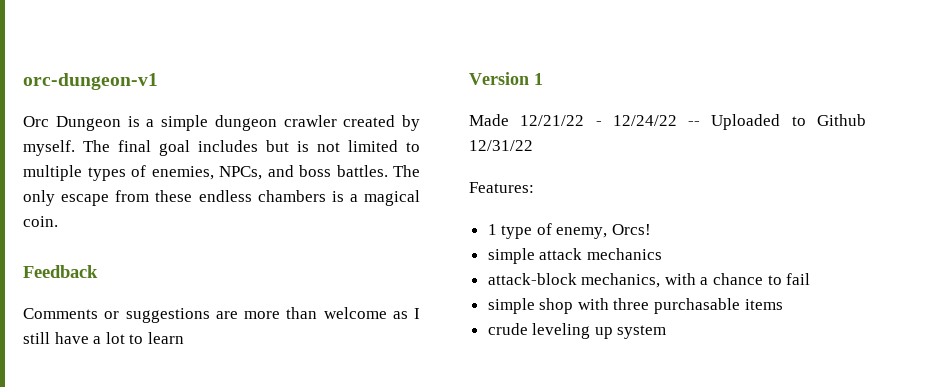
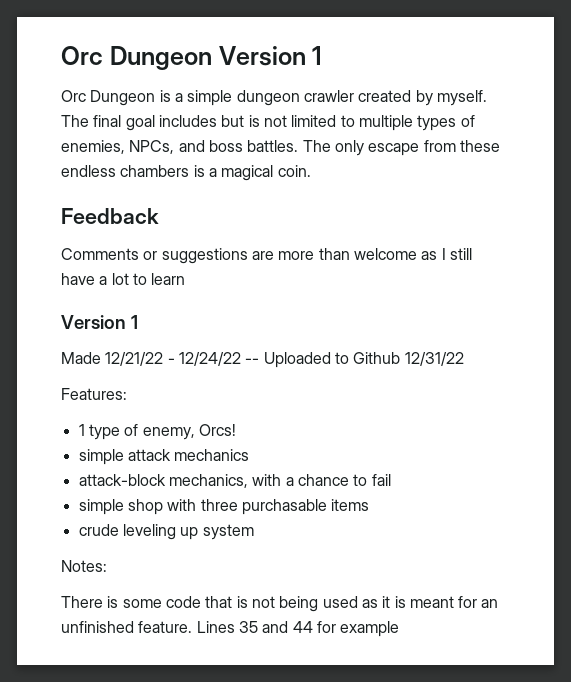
- orc-dungeon-v1
+ Orc Dungeon Version 1
+ Notes:
+ There is some code that is not being used as it is meant for an unfinished feature. Lines 35 and 44 for example

